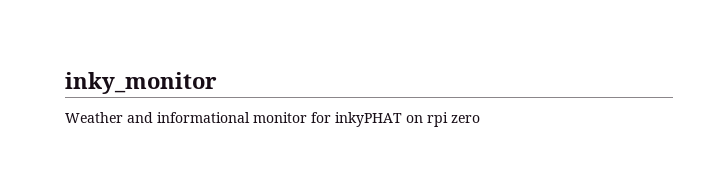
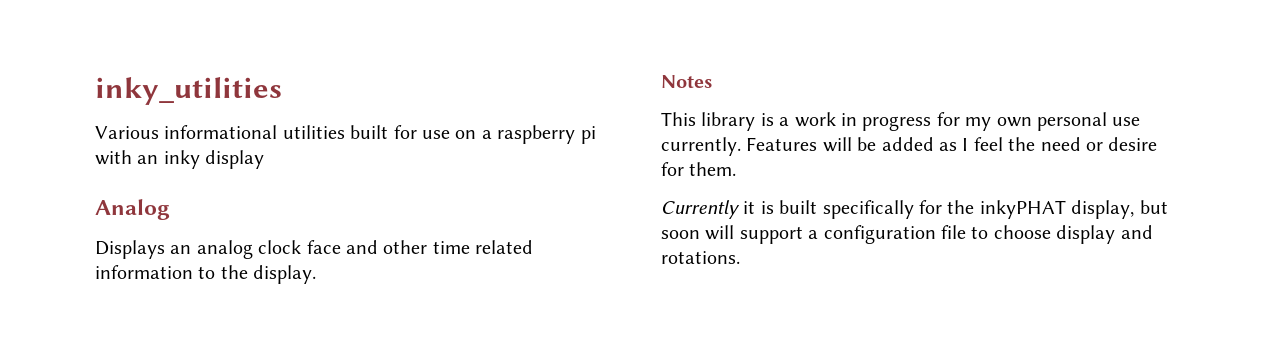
- inky_monitor
- Weather and informational monitor for inkyPHAT on rpi zero
+ inky_utilities
+ Various informational utilities built for use on a raspberry pi with an inky display
+ Analog
+ Displays an analog clock face and other time related information to the display.
+ Notes
+ This library is a work in progress for my own personal use currently. Features will be added as I feel the need or desire for them.
+ Currently it is built specifically for the inkyPHAT display, but soon will support a configuration file to choose display and rotations.

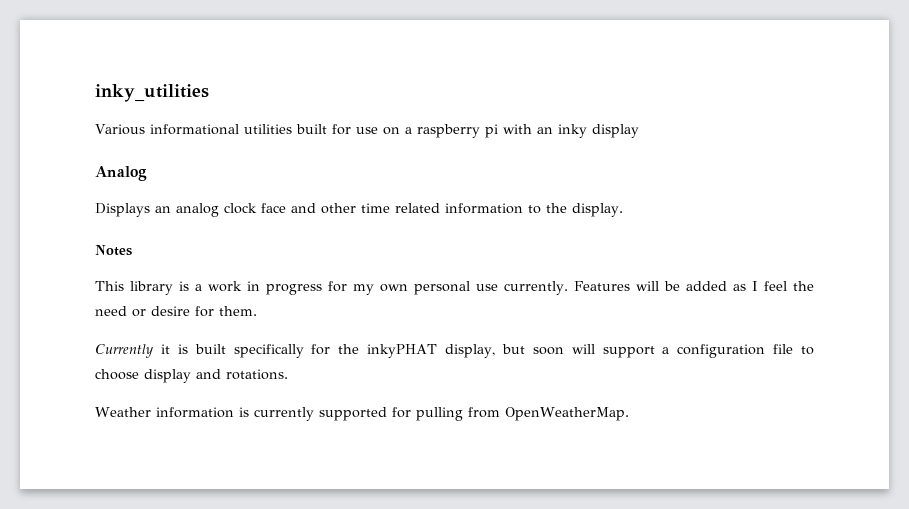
+ Weather information is currently supported for pulling from OpenWeatherMap.

